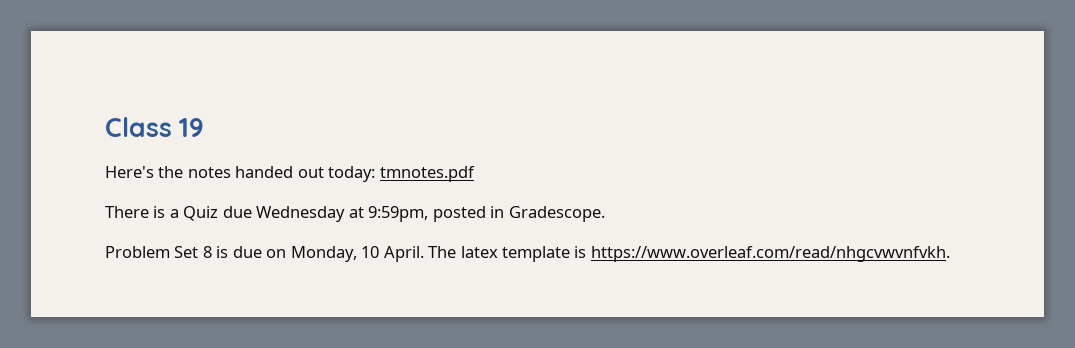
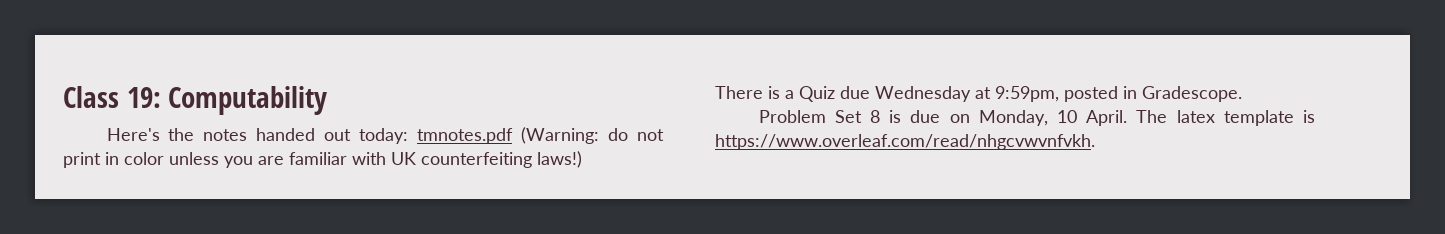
- Class 19
+ Class 19: Computability
- Here's the notes handed out today: tmnotes.pdf
+ Here's the notes handed out today: tmnotes.pdf (Warning: do not print in color unless you are familiar with UK counterfeiting laws!)

